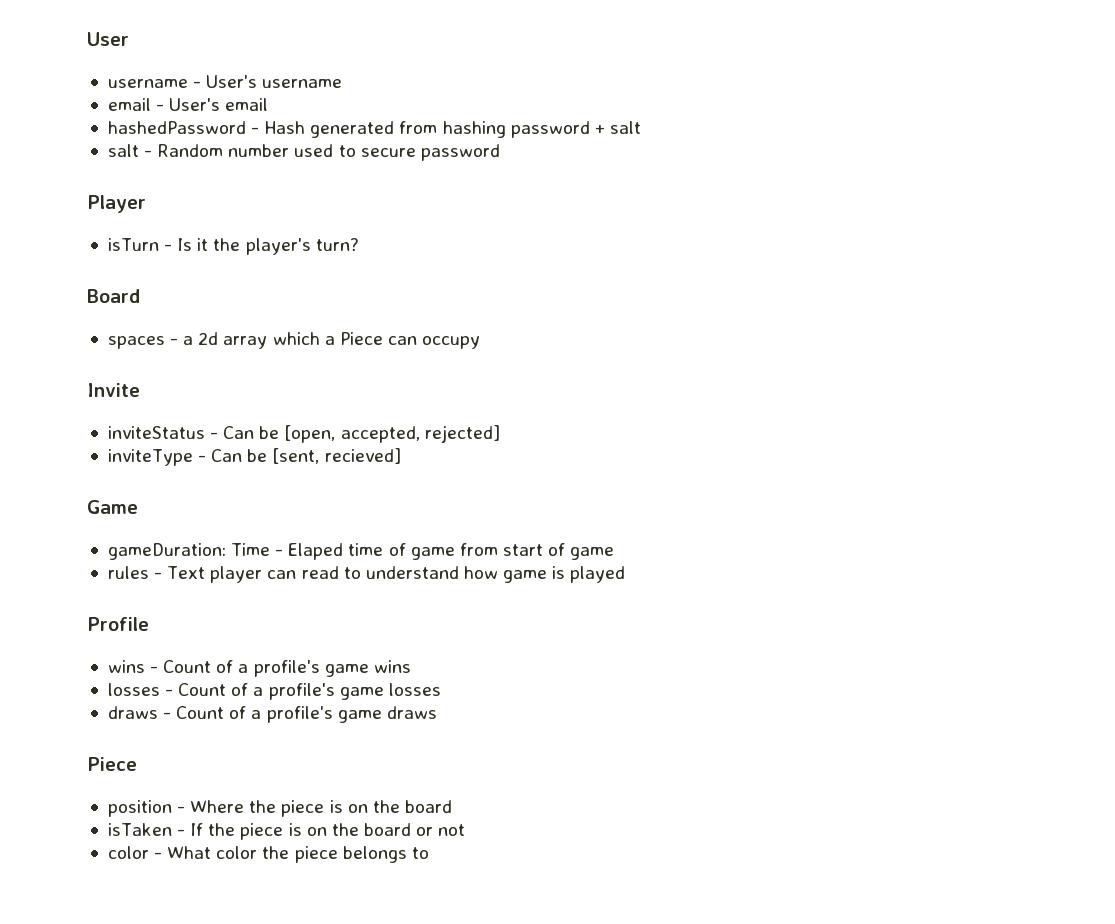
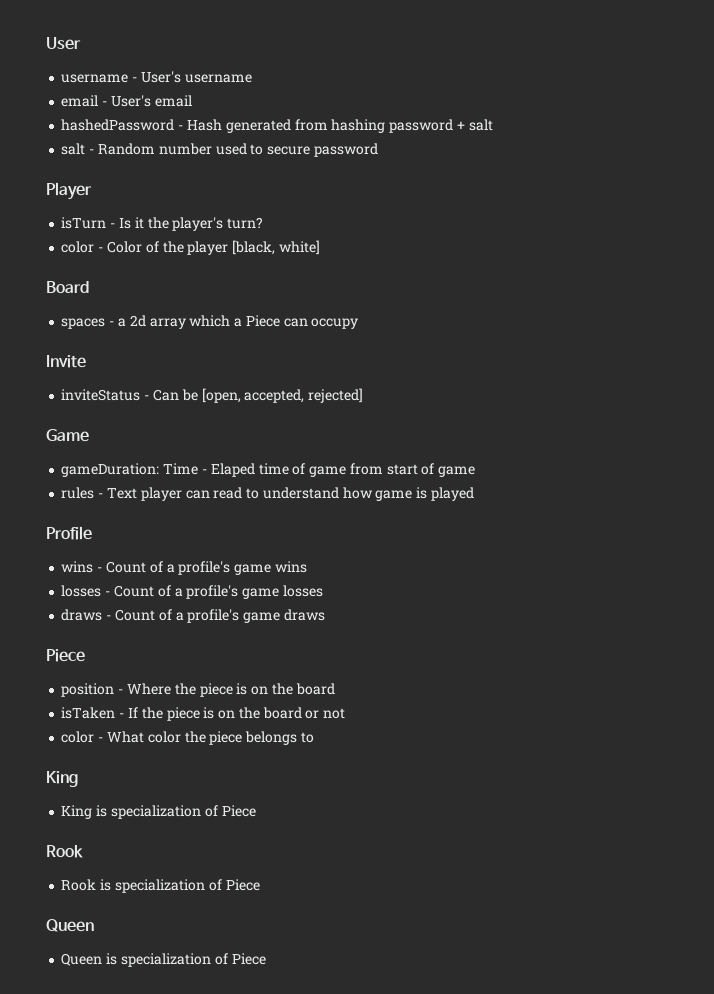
+ color - Color of the player [black, white]
- inviteType - Can be [sent, recieved]
  color - What color the piece belongs to
+ King
+ King is specialization of Piece
+ Rook
+ Rook is specialization of Piece
+ Queen
+ Queen is specialization of Piece

